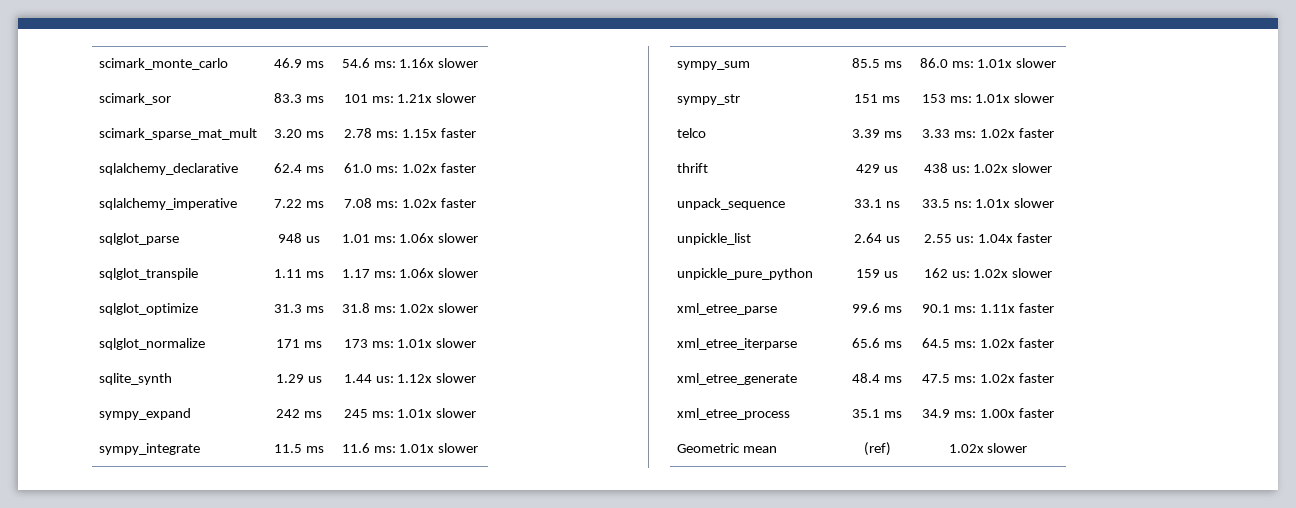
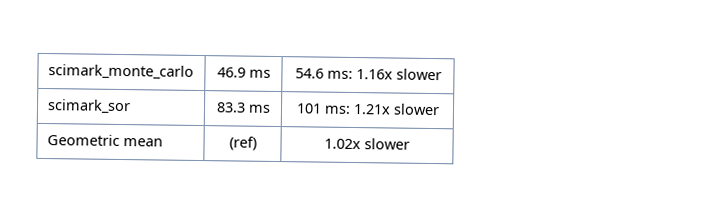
- scimark_sparse_mat_mult | 3.20 ms | 2.78 ms: 1.15x faster
- sqlalchemy_declarative | 62.4 ms | 61.0 ms: 1.02x faster
- sqlalchemy_imperative | 7.22 ms | 7.08 ms: 1.02x faster
- sqlglot_parse | 948 us | 1.01 ms: 1.06x slower
- sqlglot_transpile | 1.11 ms | 1.17 ms: 1.06x slower
- sqlglot_optimize | 31.3 ms | 31.8 ms: 1.02x slower
- sqlglot_normalize | 171 ms | 173 ms: 1.01x slower
- sqlite_synth | 1.29 us | 1.44 us: 1.12x slower
- sympy_expand | 242 ms | 245 ms: 1.01x slower
- sympy_integrate | 11.5 ms | 11.6 ms: 1.01x slower
- sympy_sum | 85.5 ms | 86.0 ms: 1.01x slower
- sympy_str | 151 ms | 153 ms: 1.01x slower
- telco | 3.39 ms | 3.33 ms: 1.02x faster
- thrift | 429 us | 438 us: 1.02x slower
- unpack_sequence | 33.1 ns | 33.5 ns: 1.01x slower
- unpickle_list | 2.64 us | 2.55 us: 1.04x faster
- unpickle_pure_python | 159 us | 162 us: 1.02x slower
- xml_etree_parse | 99.6 ms | 90.1 ms: 1.11x faster
- xml_etree_iterparse | 65.6 ms | 64.5 ms: 1.02x faster
- xml_etree_generate | 48.4 ms | 47.5 ms: 1.02x faster
- xml_etree_process | 35.1 ms | 34.9 ms: 1.00x faster

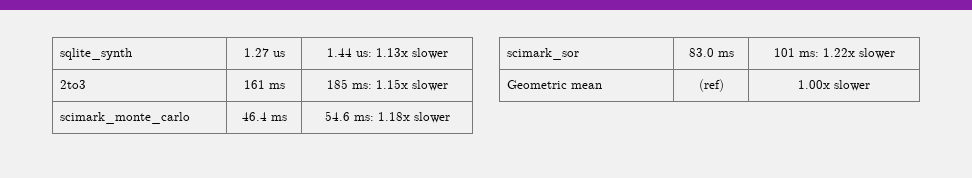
+ sqlite_synth | 1.27 us | 1.44 us: 1.13x slower
+ 2to3 | 161 ms | 185 ms: 1.15x slower
- scimark_monte_carlo | 46.9 ms | 54.6 ms: 1.16x slower
+ scimark_monte_carlo | 46.4 ms | 54.6 ms: 1.18x slower
- scimark_sor | 83.3 ms | 101 ms: 1.21x slower
+ scimark_sor | 83.0 ms | 101 ms: 1.22x slower
- Geometric mean | (ref) | 1.02x slower
+ Geometric mean | (ref) | 1.00x slower

